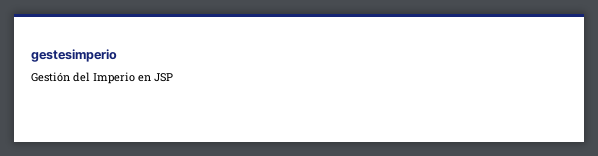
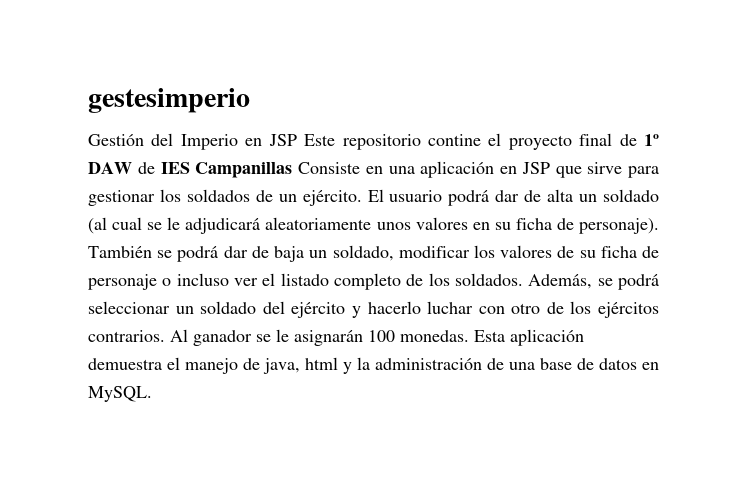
- Gestión del Imperio en JSP
+ Gestión del Imperio en JSP Este repositorio contine el proyecto final de 1º DAW de IES Campanillas Consiste en una aplicación en JSP que sirve para gestionar los soldados de un ejército. El usuario podrá dar de alta un soldado (al cual se le adjudicará aleatoriamente unos valores en su ficha de personaje). También se podrá dar de baja un soldado, modificar los valores de su ficha de personaje o incluso ver el listado completo de los soldados. Además, se podrá seleccionar un soldado del ejército y hacerlo luchar con otro de los ejércitos contrarios. Al ganador se le asignarán 100 monedas. Esta aplicación demuestra el manejo de java, html y la administración de una base de datos en MySQL.

